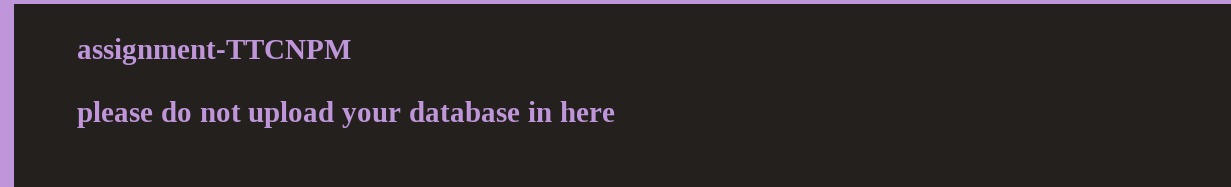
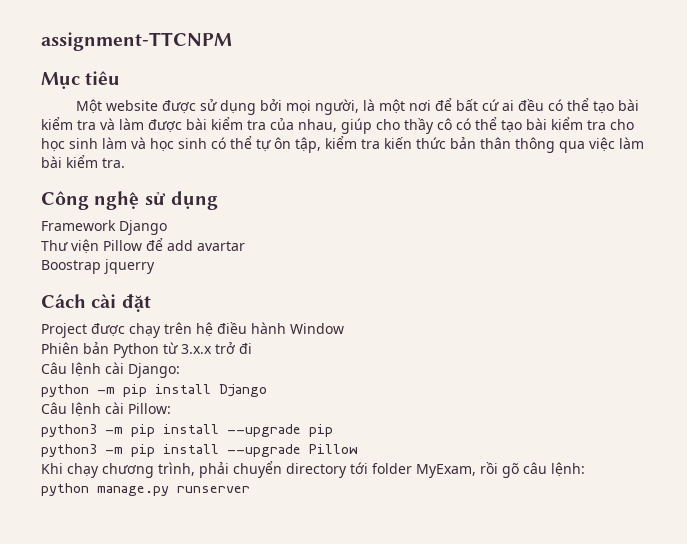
- please do not upload your database in here
+ Mục tiêu
+ Một website được sử dụng bởi mọi người, là một nơi để bất cứ ai đều có thể tạo bài kiểm tra và làm được bài kiểm tra của nhau, giúp cho thầy cô có thể tạo bài kiểm tra cho học sinh làm và học sinh có thể tự ôn tập, kiểm tra kiến thức bản thân thông qua việc làm bài kiểm tra.
+ Công nghệ sử dụng
+ Framework Django
+ Thư viện Pillow để add avartar
+ Boostrap jquerry
+ Cách cài đặt
+ Project được chạy trên hệ điều hành Window
+ Phiên bản Python từ 3.x.x trở đi
+ Câu lệnh cài Django:
+ python -m pip install Django
+ Câu lệnh cài Pillow:
+ python3 -m pip install --upgrade pip
+ python3 -m pip install --upgrade Pillow
+ Khi chạy chương trình, phải chuyển directory tới folder MyExam, rồi gõ câu lệnh:
+ python manage.py runserver

